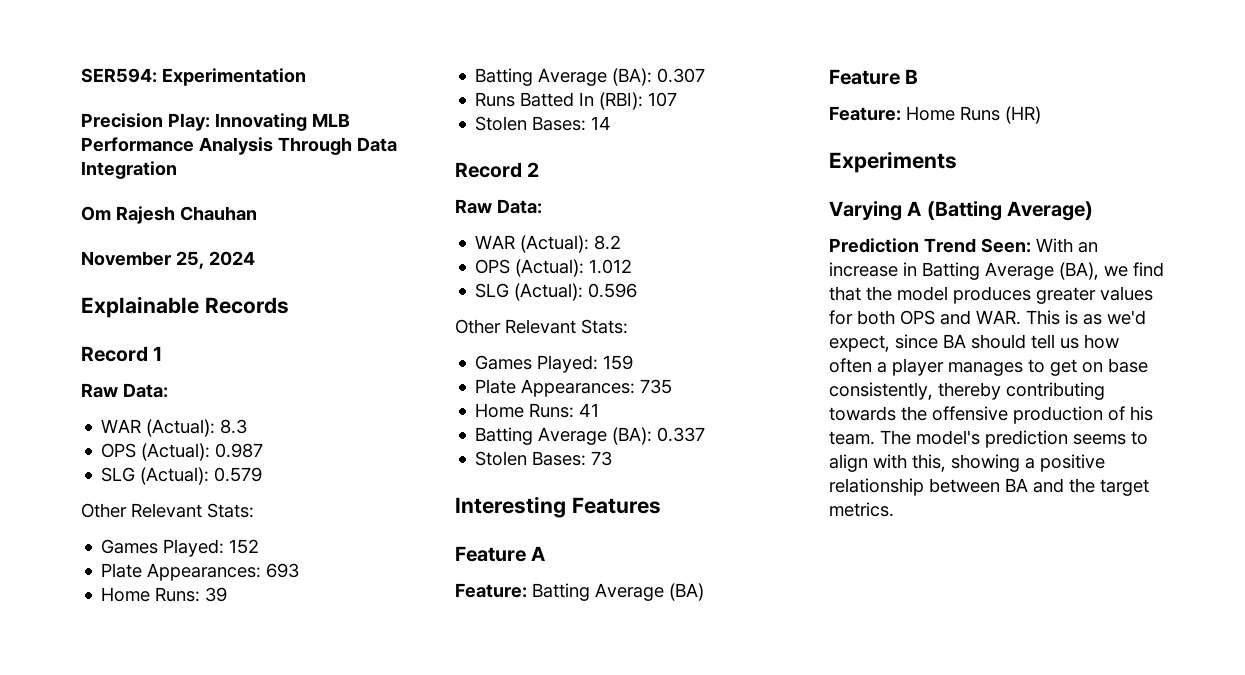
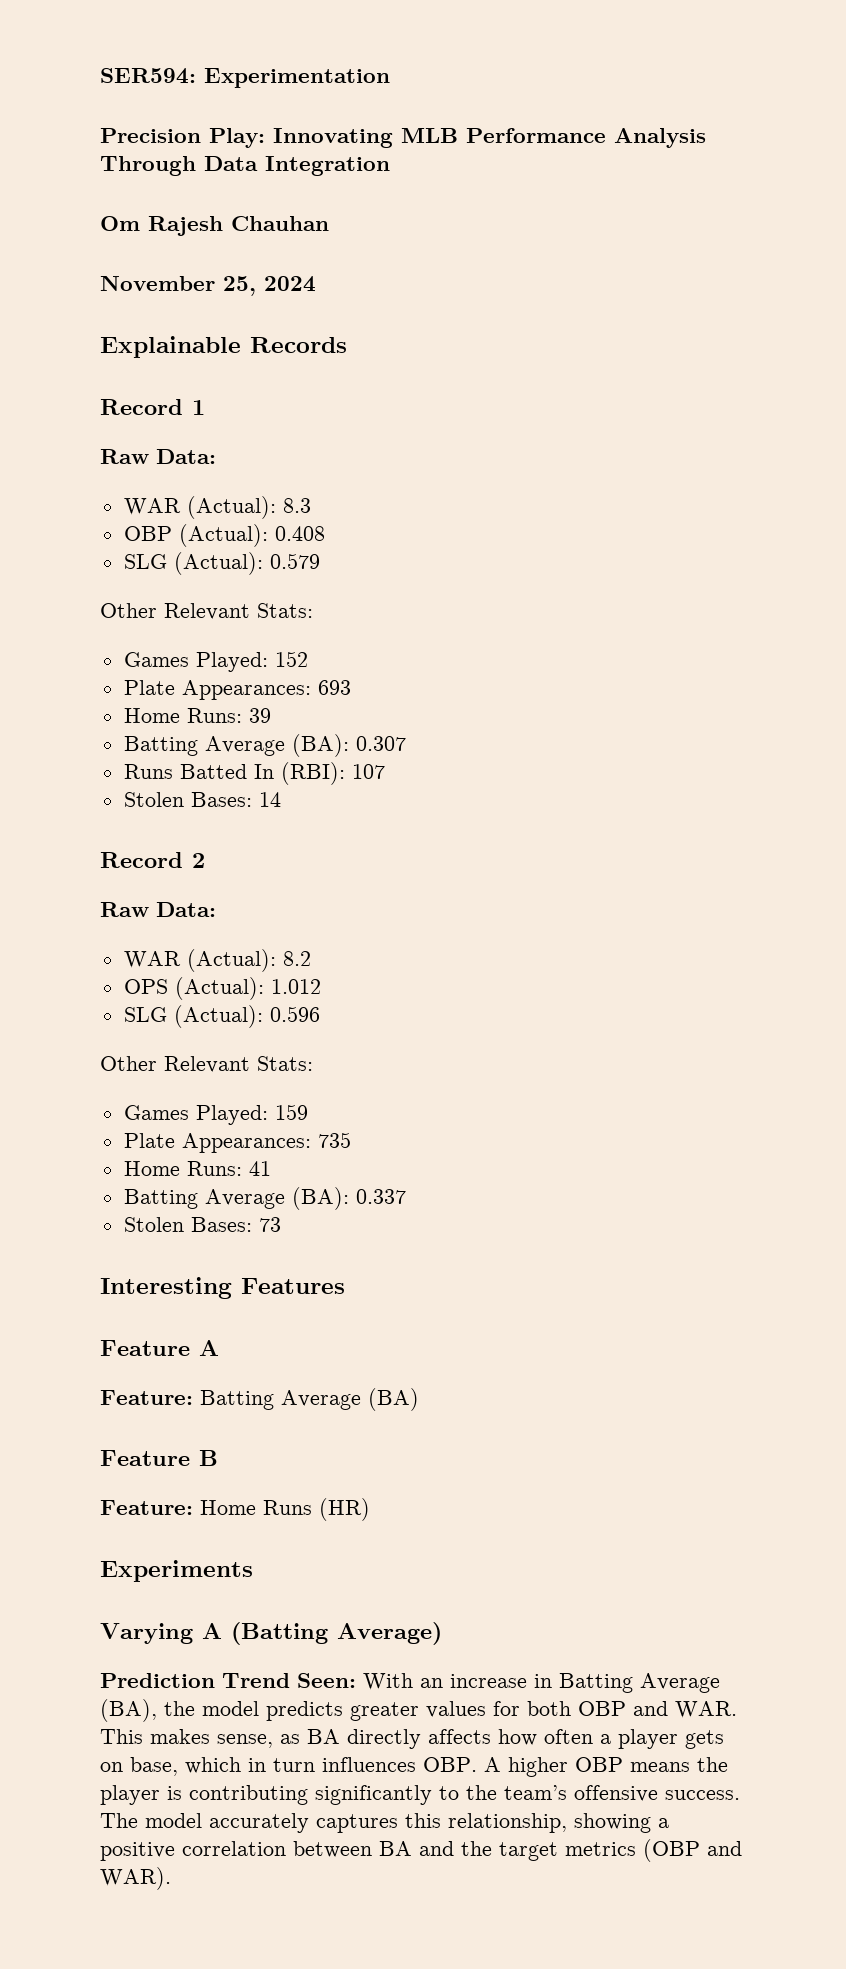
- OPS (Actual): 0.987
+ OBP (Actual): 0.408
- Prediction Trend Seen: With an increase in Batting Average (BA), we find that the model produces greater values for both OPS and WAR. This is as we'd expect, since BA should tell us how often a player manages to get on base consistently, thereby contributing towards the offensive production of his team. The model's prediction seems to align with this, showing a positive relationship between BA and the target metrics.
+ Prediction Trend Seen: With an increase in Batting Average (BA), the model predicts greater values for both OBP and WAR. This makes sense, as BA directly affects how often a player gets on base, which in turn influences OBP. A higher OBP means the player is contributing significantly to the team’s offensive success. The model accurately captures this relationship, showing a positive correlation between BA and the target metrics (OBP and WAR).

